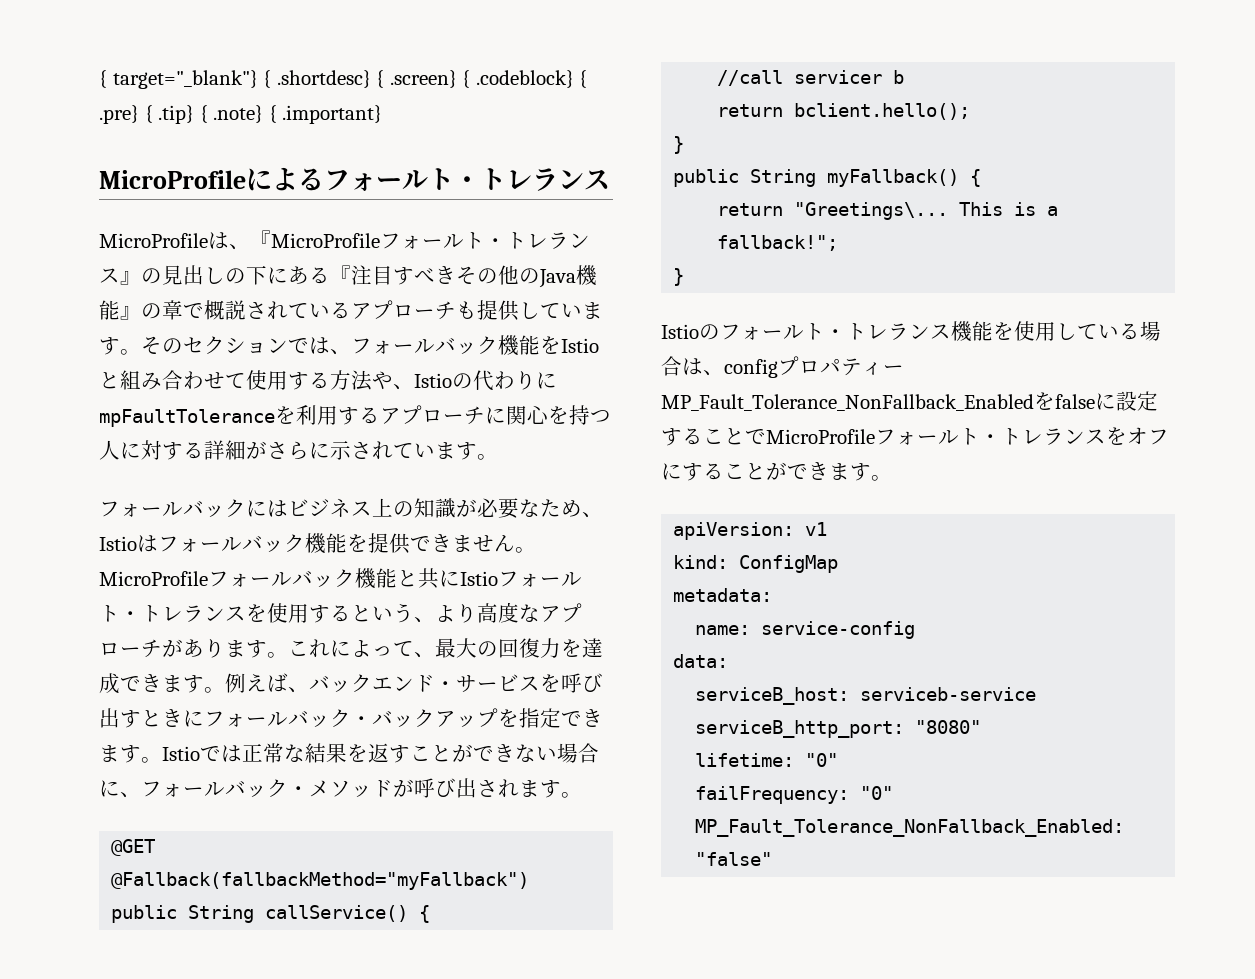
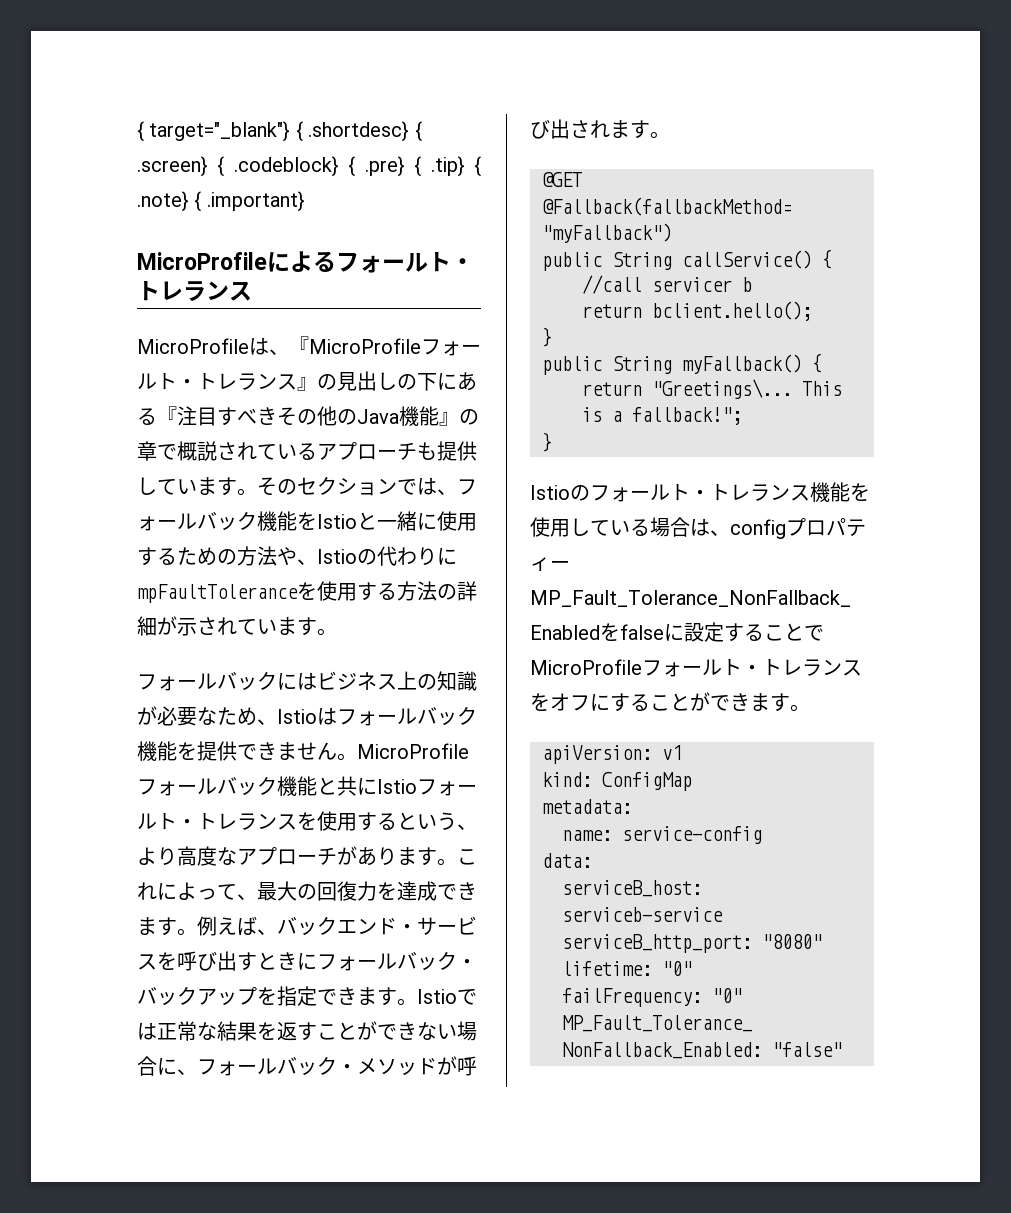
- そのセクションでは、フォールバック機能をIstioと組み合わせて使用する方法や、Istioの代わりにmpFaultToleranceを利用するアプローチに関心を持つ人に対する詳細がさらに示されています。
+ そのセクションでは、フォールバック機能をIstioと一緒に使用するための方法や、Istioの代わりにmpFaultToleranceを使用する方法の詳細が示されています。

